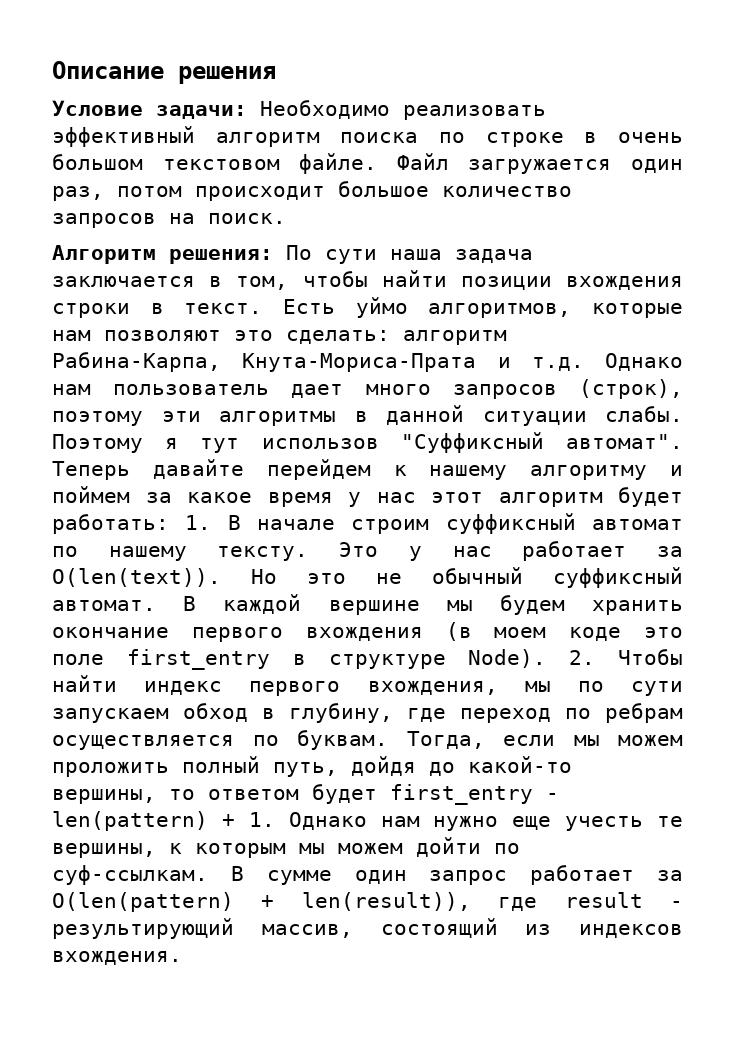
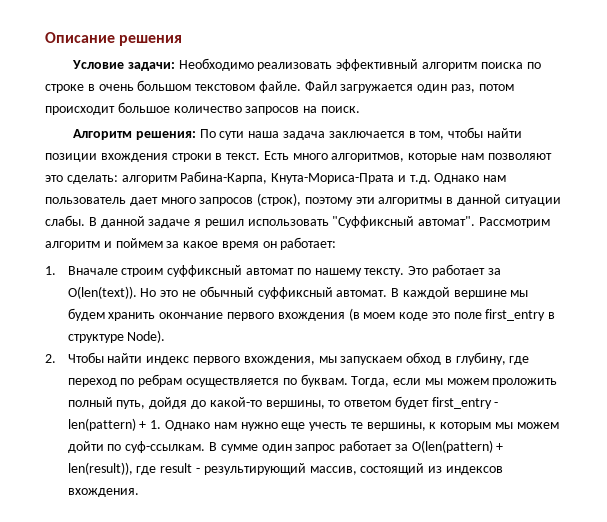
- Есть уймо алгоритмов, которые нам позволяют это сделать: алгоритм Рабина-Карпа, Кнута-Мориса-Прата и т.д. Однако нам пользователь дает много запросов (строк), поэтому эти алгоритмы в данной ситуации слабы.
+ Есть много алгоритмов, которые нам позволяют это сделать: алгоритм Рабина-Карпа, Кнута-Мориса-Прата и т.д. Однако нам пользователь дает много запросов (строк), поэтому эти алгоритмы в данной ситуации слабы.
- Поэтому я тут использов "Суффиксный автомат". Теперь давайте перейдем к нашему алгоритму и поймем за какое время у нас этот алгоритм будет работать: 1. В начале строим суффиксный автомат по нашему тексту.
+ В данной задаче я решил использовать "Суффиксный автомат". Рассмотрим алгоритм и поймем за какое время он работает:
+ 1. Вначале строим суффиксный автомат по нашему тексту.
- Это у нас работает за O(len(text)).
+ Это работает за O(len(text)).
- В каждой вершине мы будем хранить окончание первого вхождения (в моем коде это поле first_entry в структуре Node). 2. Чтобы найти индекс первого вхождения, мы по сути запускаем обход в глубину, где переход по ребрам осуществляется по буквам.
+ В каждой вершине мы будем хранить окончание первого вхождения (в моем коде это поле first_entry в структуре Node).
+ 2. Чтобы найти индекс первого вхождения, мы запускаем обход в глубину, где переход по ребрам осуществляется по буквам.

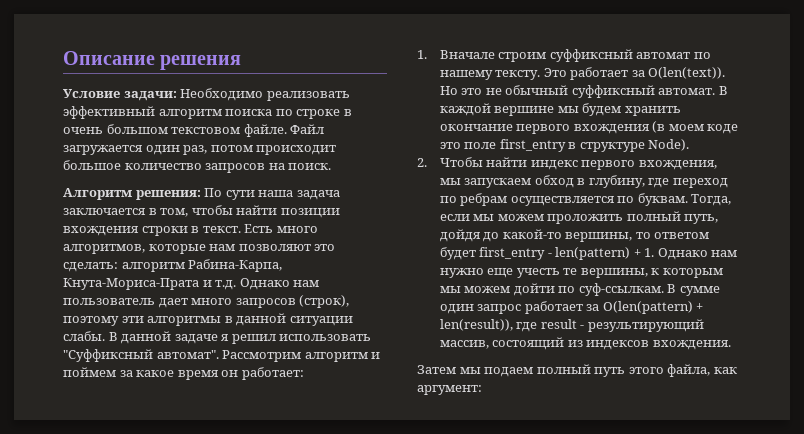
+ Затем мы подаем полный путь этого файла, как аргумент:

